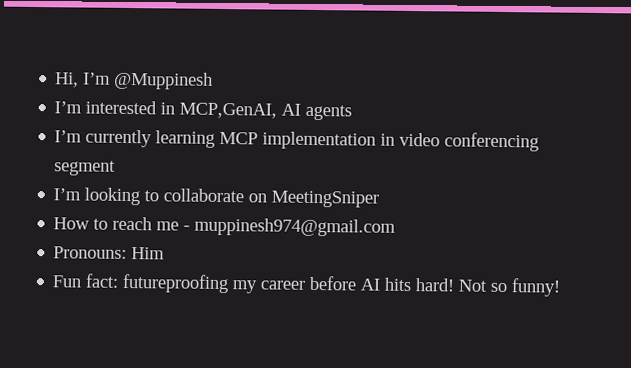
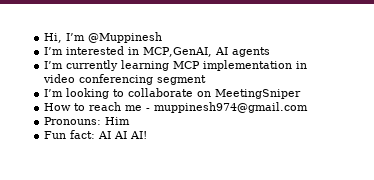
- Fun fact: futureproofing my career before AI hits hard! Not so funny!
+ Fun fact: AI AI AI!

